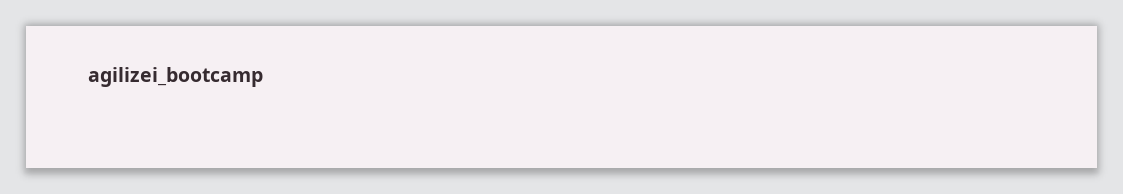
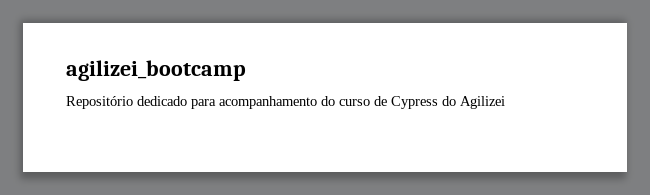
+ Repositório dedicado para acompanhamento do curso de Cypress do Agilizei

